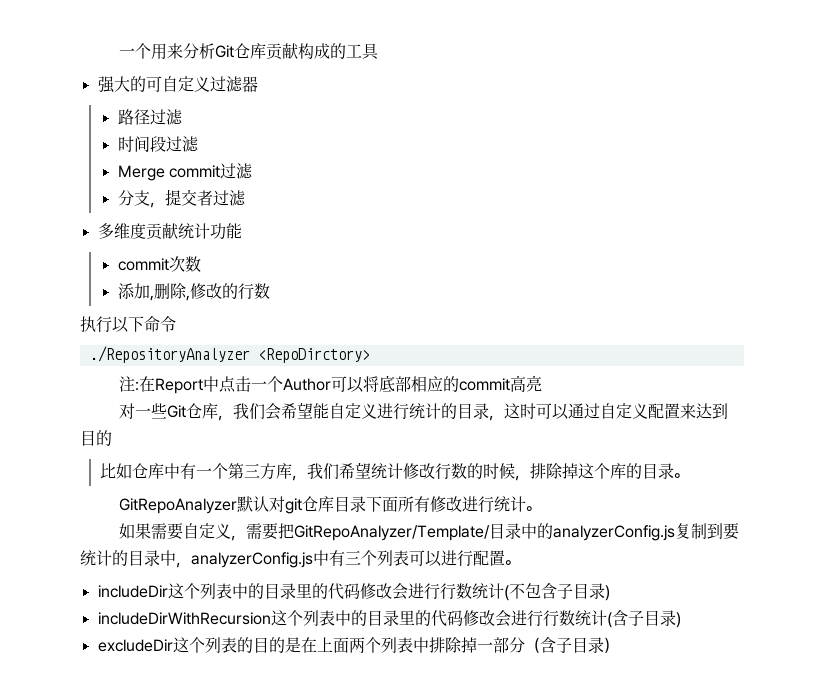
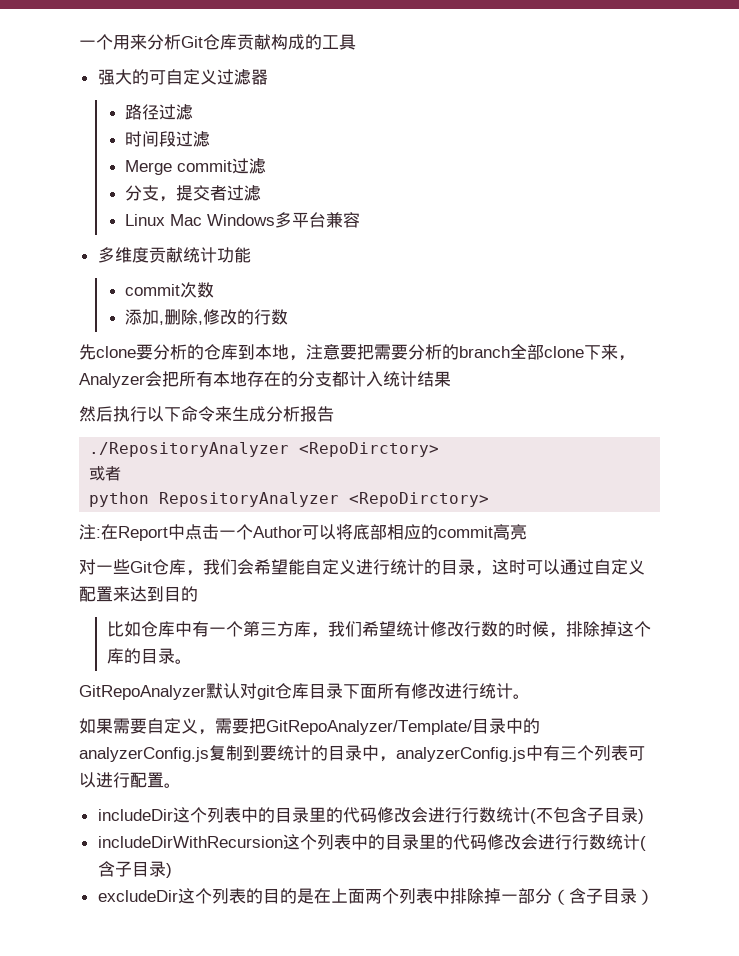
+ Linux Mac Windows多平台兼容
- 执行以下命令
+ 先clone要分析的仓库到本地，注意要把需要分析的branch全部clone下来，Analyzer会把所有本地存在的分支都计入统计结果
+ 然后执行以下命令来生成分析报告
+ 或者
+ python RepositoryAnalyzer <RepoDirctory>

